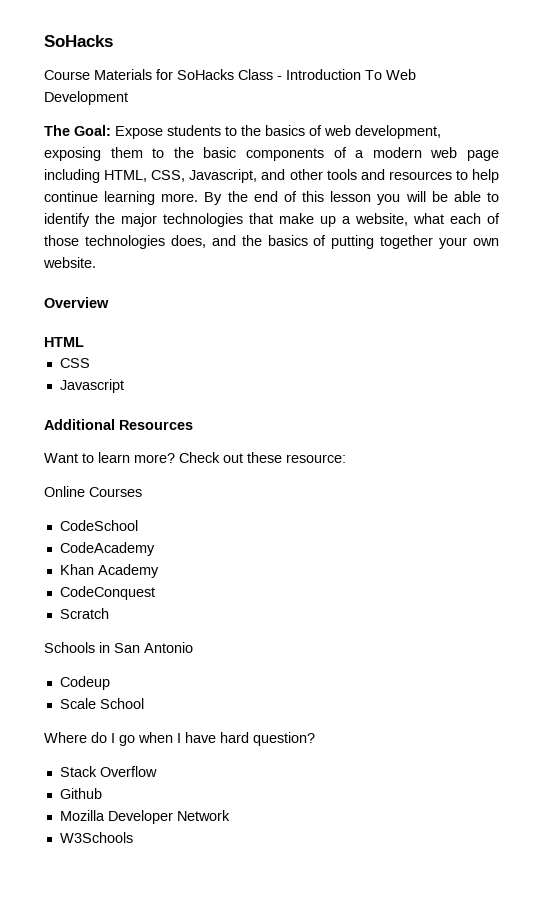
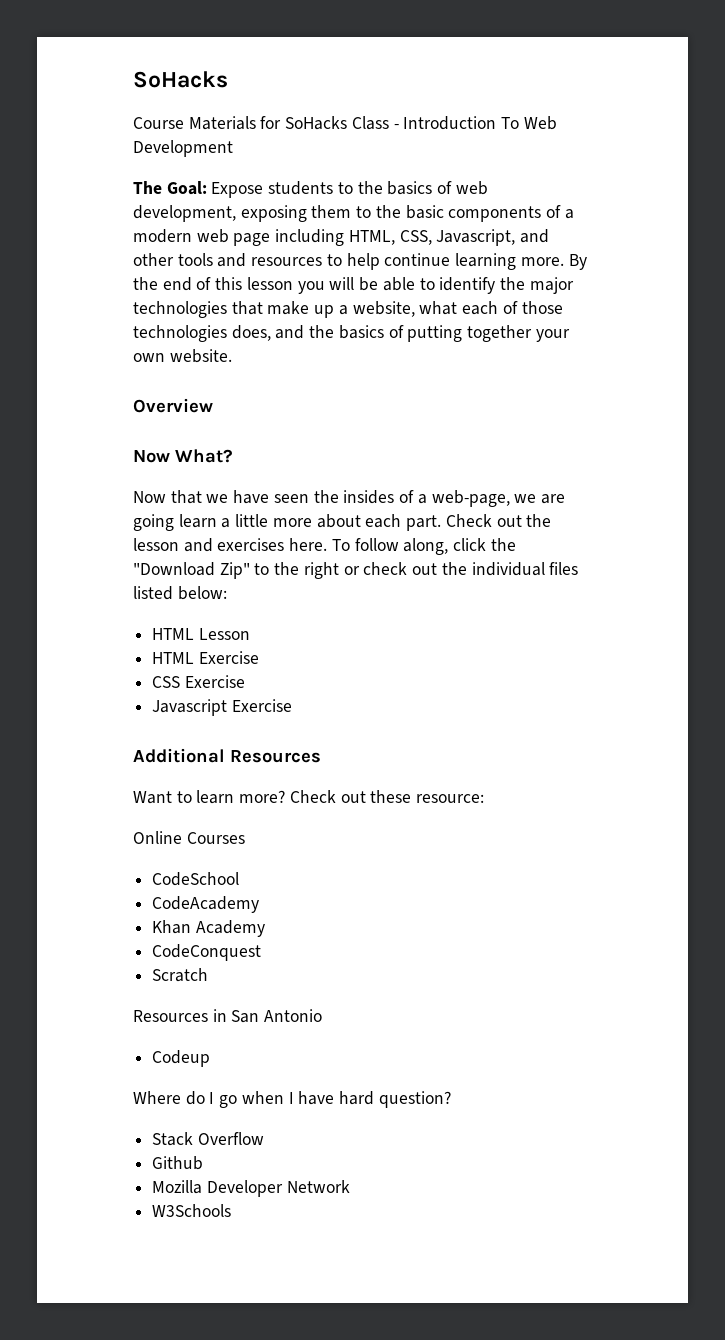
- HTML
+ Now What?
+ Now that we have seen the insides of a web-page, we are going learn a little more about each part. Check out the lesson and exercises here. To follow along, click the "Download Zip" to the right or check out the individual files listed below:
+ HTML Lesson
+ HTML Exercise
- CSS
+ CSS Exercise
- Javascript
+ Javascript Exercise
- Schools in San Antonio
+ Resources in San Antonio
- Scale School

